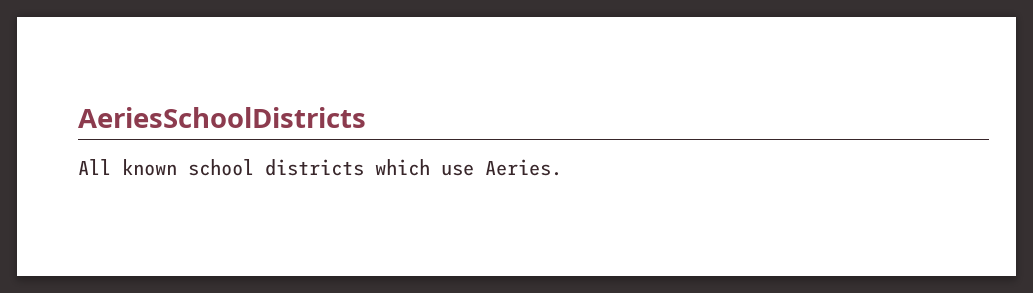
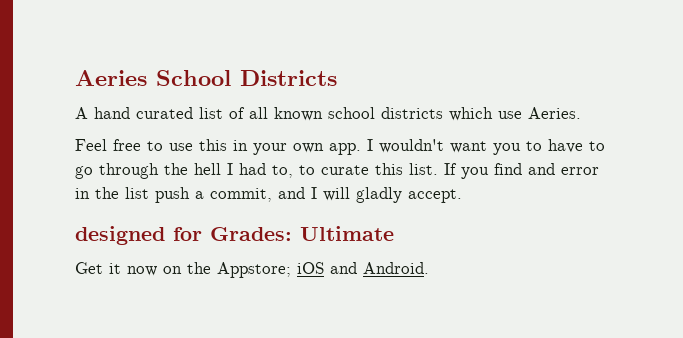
- AeriesSchoolDistricts
- All known school districts which use Aeries.
+ Aeries School Districts
+ A hand curated list of all known school districts which use Aeries.
+ Feel free to use this in your own app. I wouldn't want you to have to go through the hell I had to, to curate this list. If you find and error in the list push a commit, and I will gladly accept.
+ designed for Grades: Ultimate
+ Get it now on the Appstore; iOS and Android.

